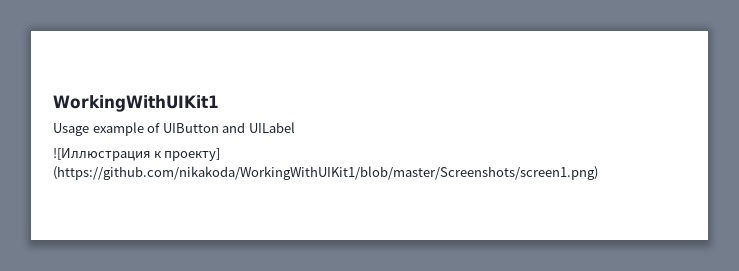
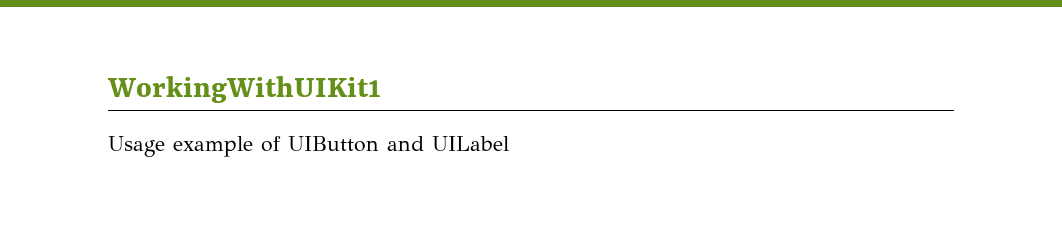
- ![Иллюстрация к проекту] (https://github.com/nikakoda/WorkingWithUIKit1/blob/master/Screenshots/screen1.png)

